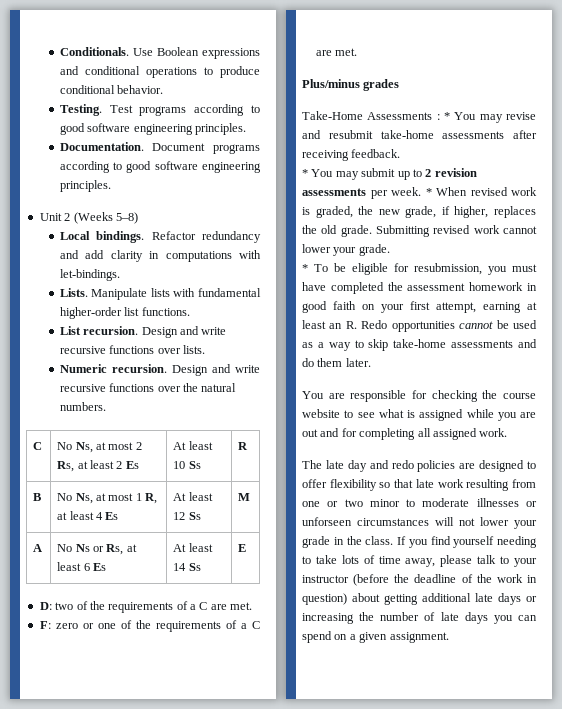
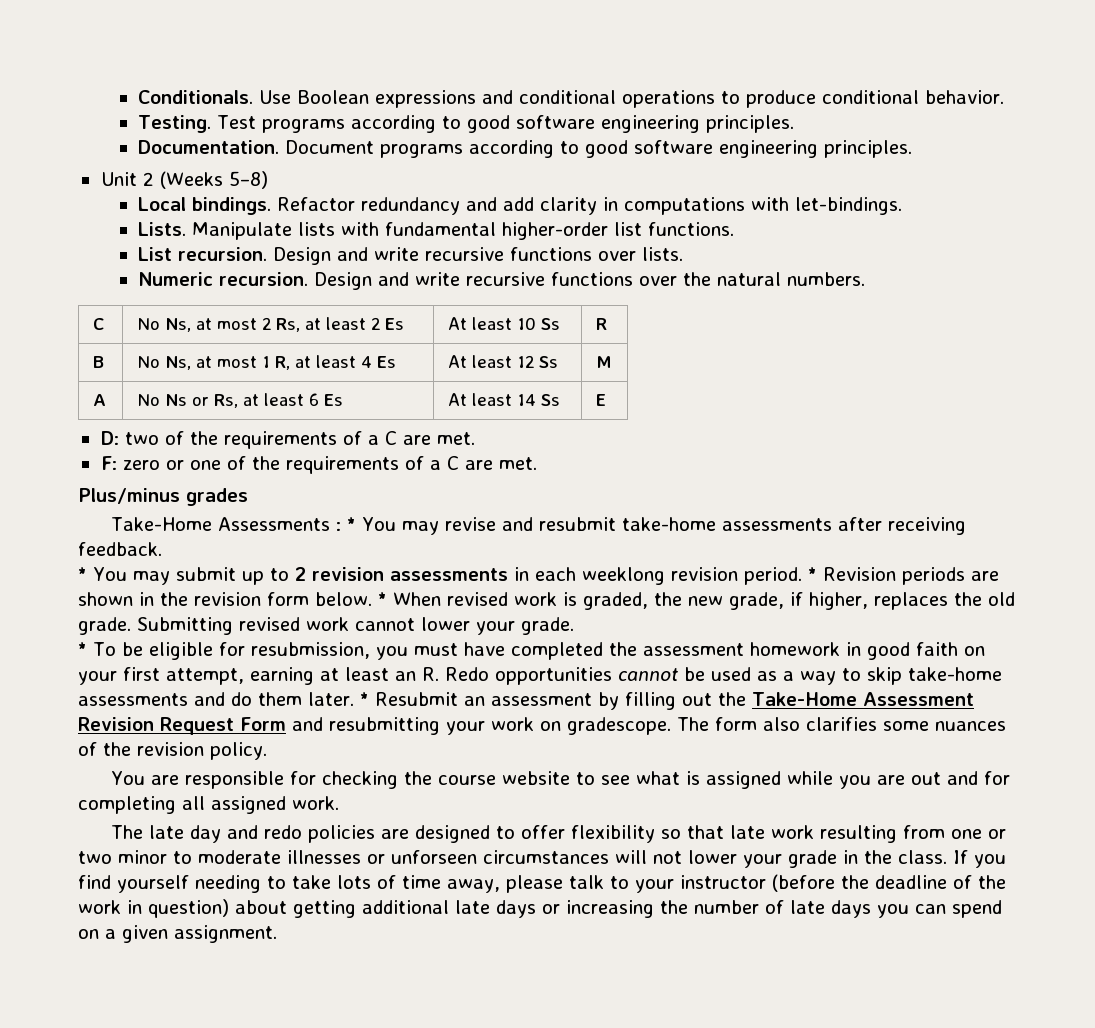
- * You may submit up to 2 revision assessments per week.
+ * You may submit up to 2 revision assessments in each weeklong revision period. * Revision periods are shown in the revision form below.
+ * Resubmit an assessment by filling out the Take-Home Assessment Revision Request Form and resubmitting your work on gradescope. The form also clarifies some nuances of the revision policy.

